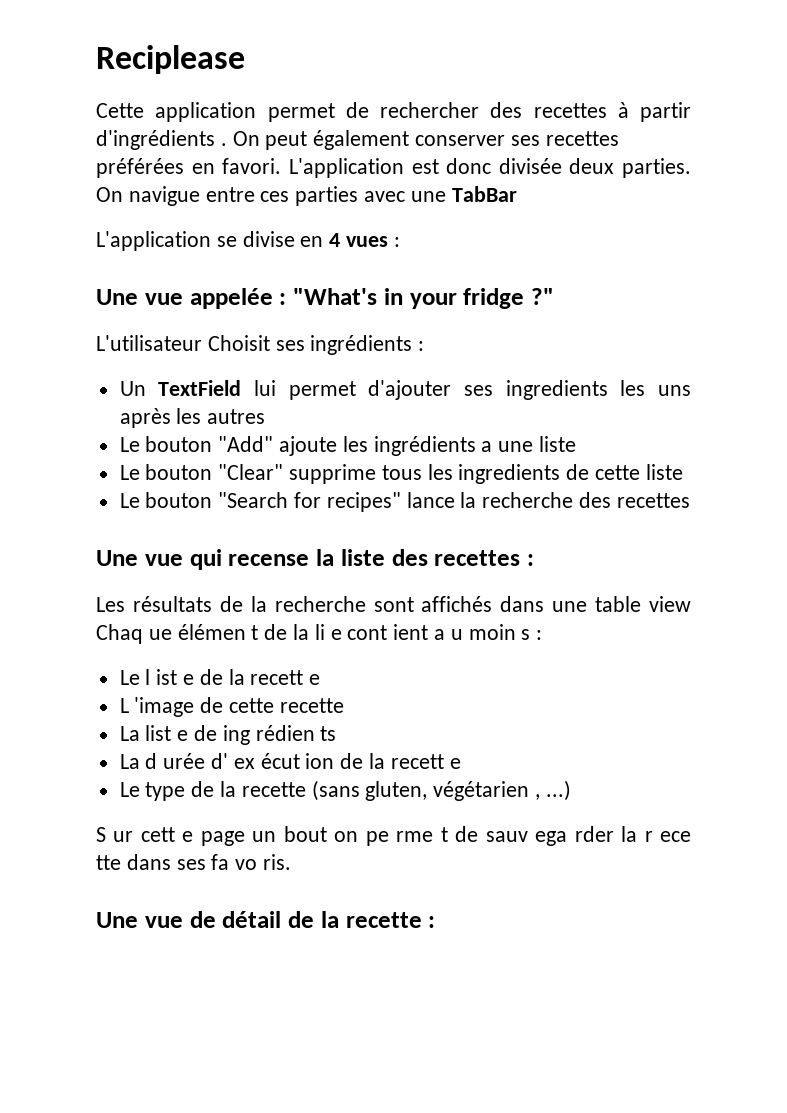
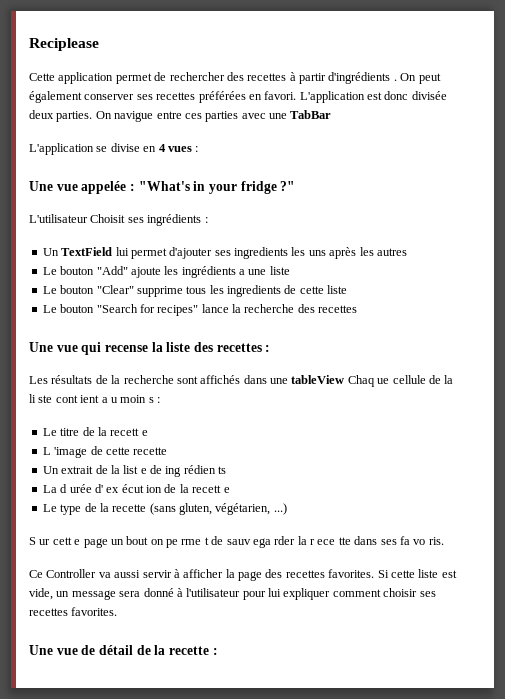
- Les résultats de la recherche sont affichés dans une table view Chaq ue élémen t de la li e cont ient a u moin s :
+ Les résultats de la recherche sont affichés dans une tableView Chaq ue cellule de la li ste cont ient a u moin s :
- Le l ist e de la recett e
+ Le titre de la recett e
- La list e de ing rédien ts
+ Un extrait de la list e de ing rédien ts
- Le type de la recette (sans gluten, végétarien , ...)
+ Le type de la recette (sans gluten, végétarien, ...)
+ Ce Controller va aussi servir à afficher la page des recettes favorites. Si cette liste est vide, un message sera donné à l'utilisateur pour lui expliquer comment choisir ses recettes favorites.

